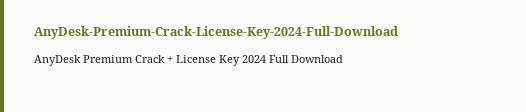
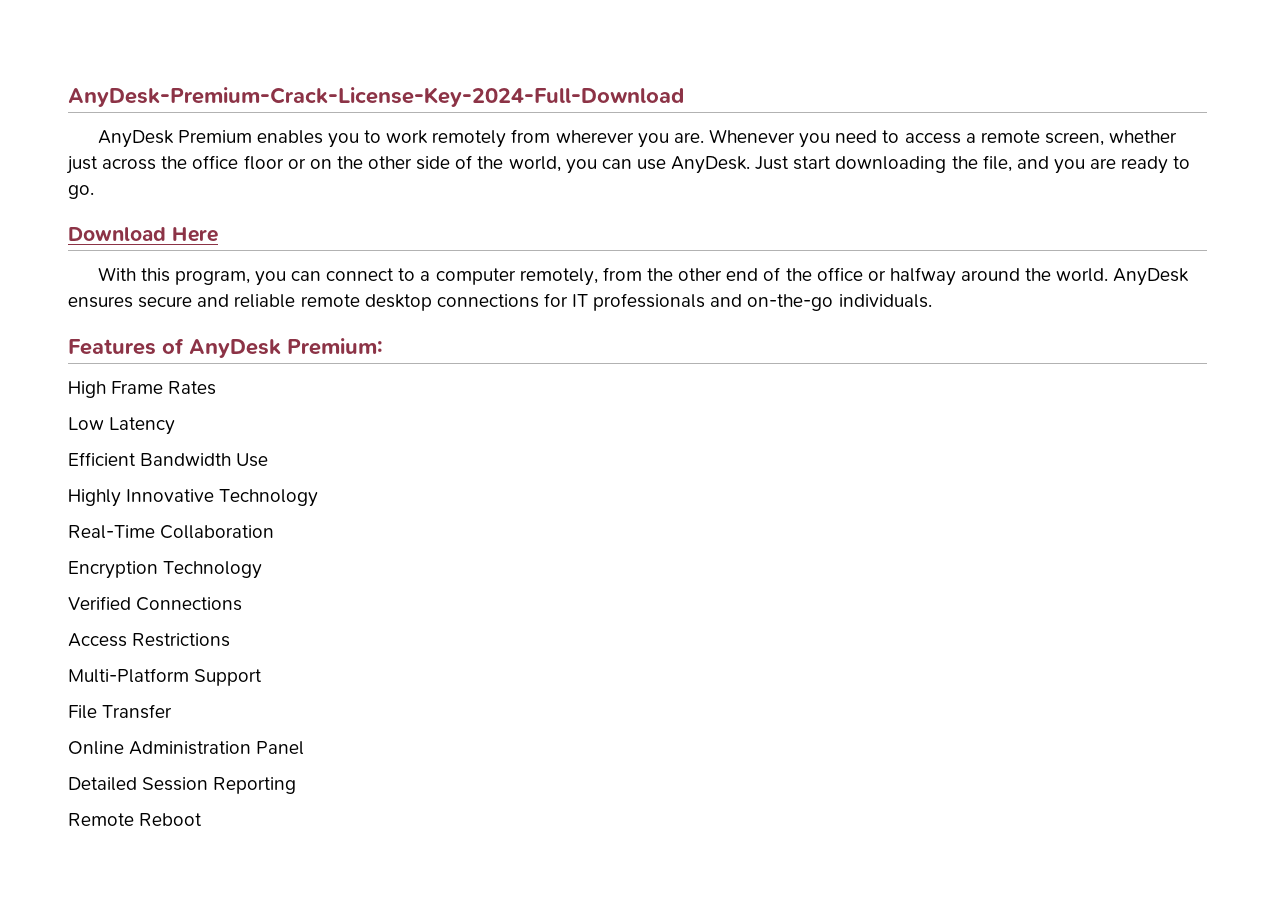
- AnyDesk Premium Crack + License Key 2024 Full Download
+ AnyDesk Premium enables you to work remotely from wherever you are. Whenever you need to access a remote screen, whether just across the office floor or on the other side of the world, you can use AnyDesk. Just start downloading the file, and you are ready to go.
+ Download Here
+ With this program, you can connect to a computer remotely, from the other end of the office or halfway around the world. AnyDesk ensures secure and reliable remote desktop connections for IT professionals and on-the-go individuals.
+ Features of AnyDesk Premium:
+ High Frame Rates
+ Low Latency
+ Efficient Bandwidth Use
+ Highly Innovative Technology
+ Real-Time Collaboration
+ Encryption Technology
+ Verified Connections
+ Access Restrictions
+ Multi-Platform Support
+ File Transfer
+ Online Administration Panel
+ Detailed Session Reporting
+ Remote Reboot

